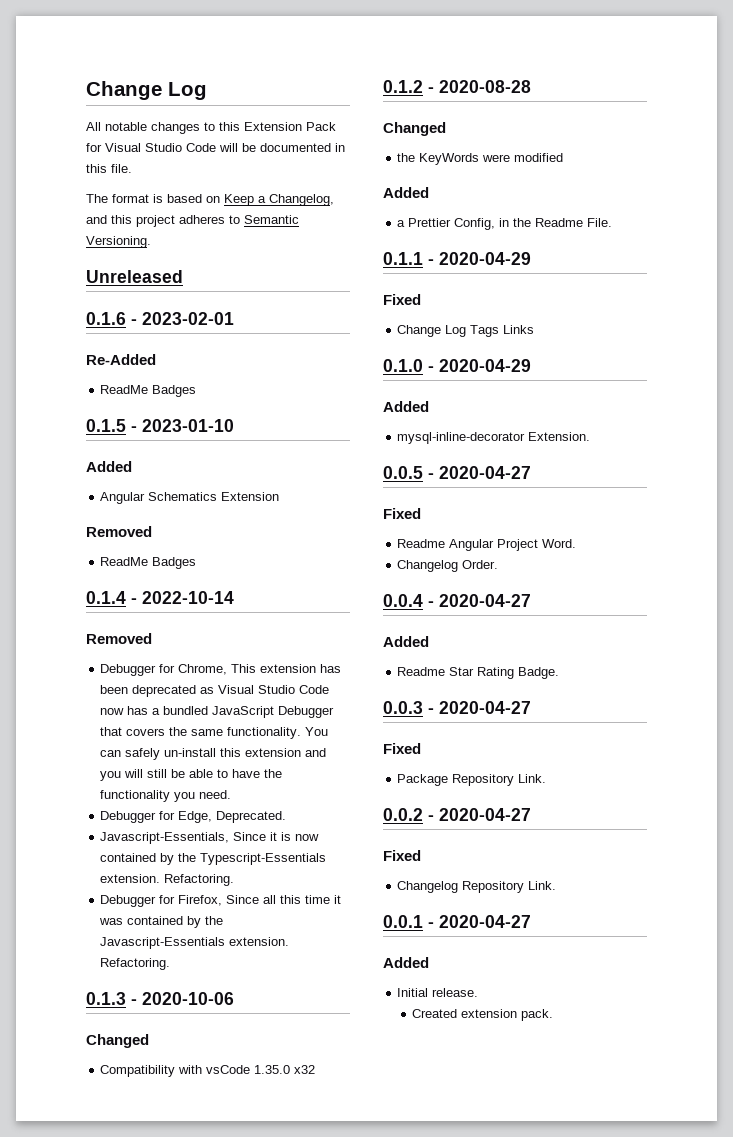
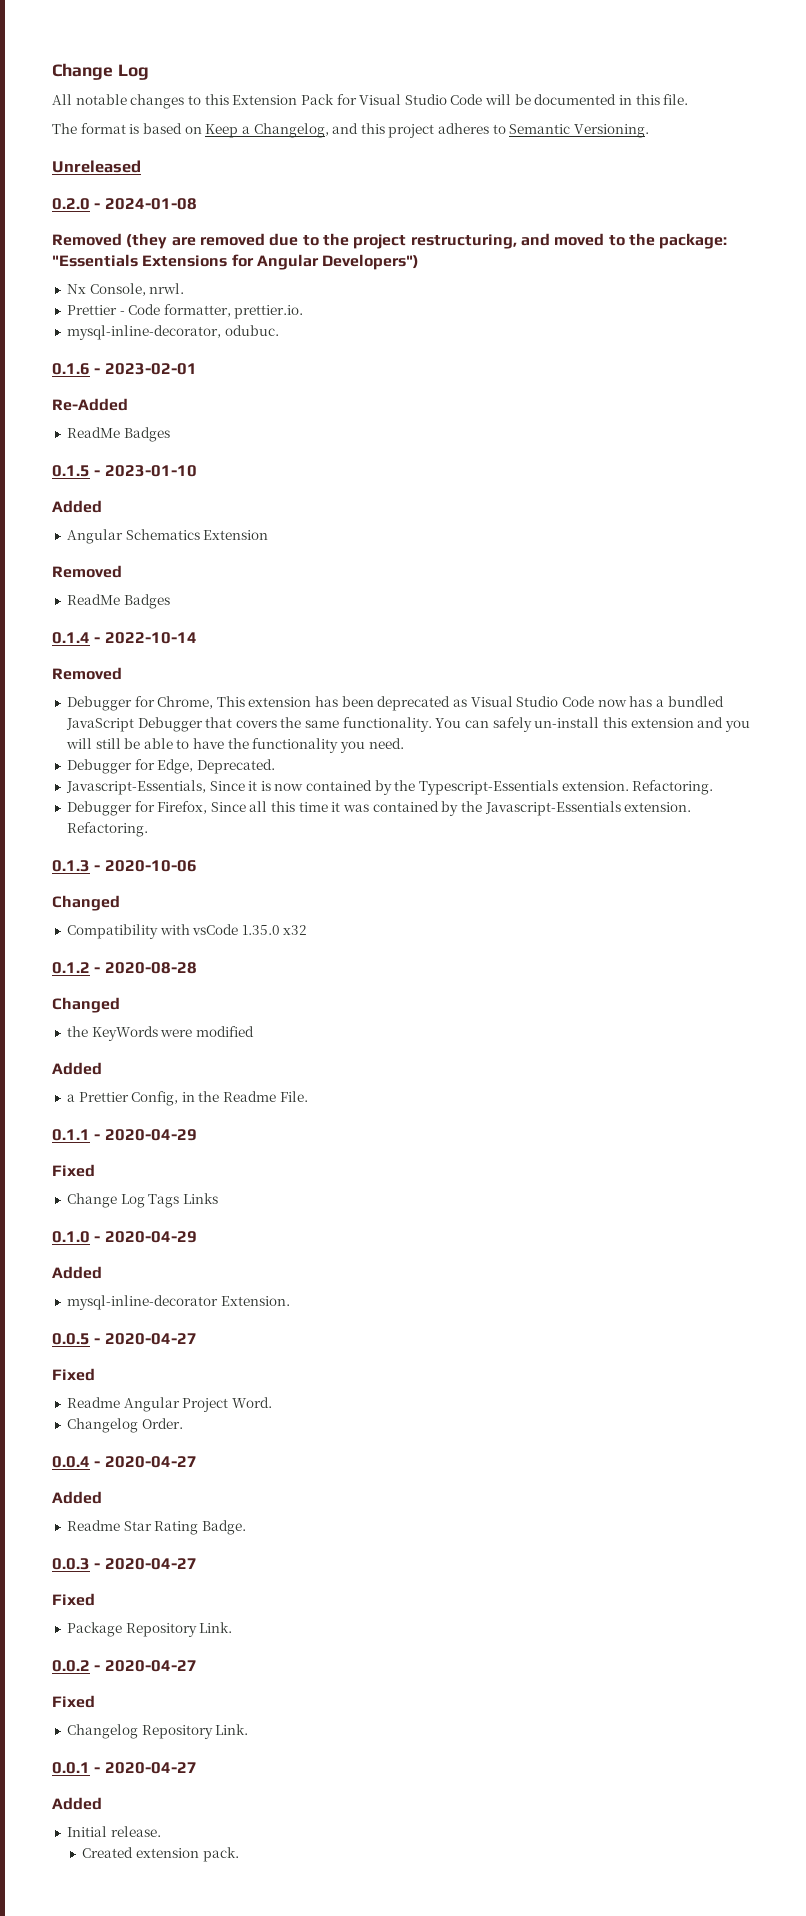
+ 0.2.0 - 2024-01-08
+ Removed (they are removed due to the project restructuring, and moved to the package: "Essentials Extensions for Angular Developers")
+ Nx Console, nrwl.
+ Prettier - Code formatter, prettier.io.
+ mysql-inline-decorator, odubuc.

